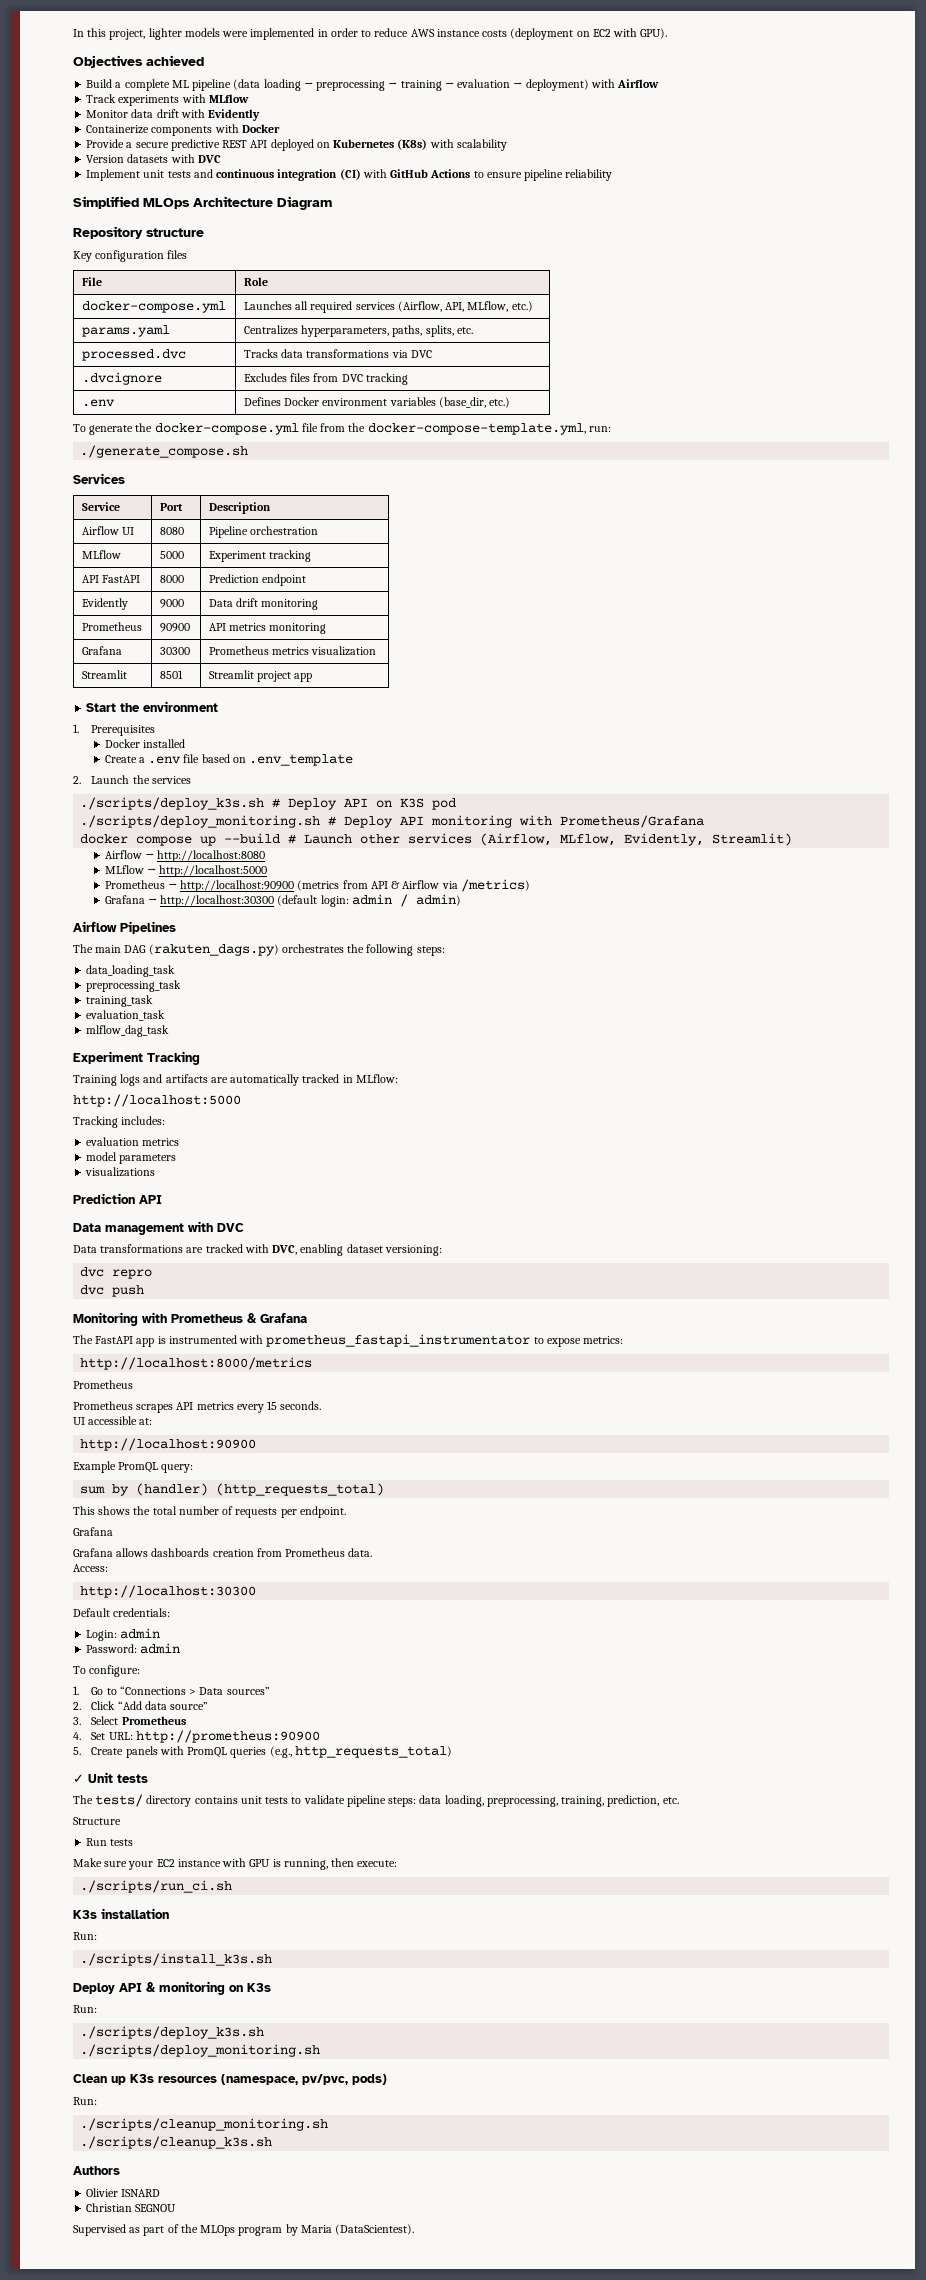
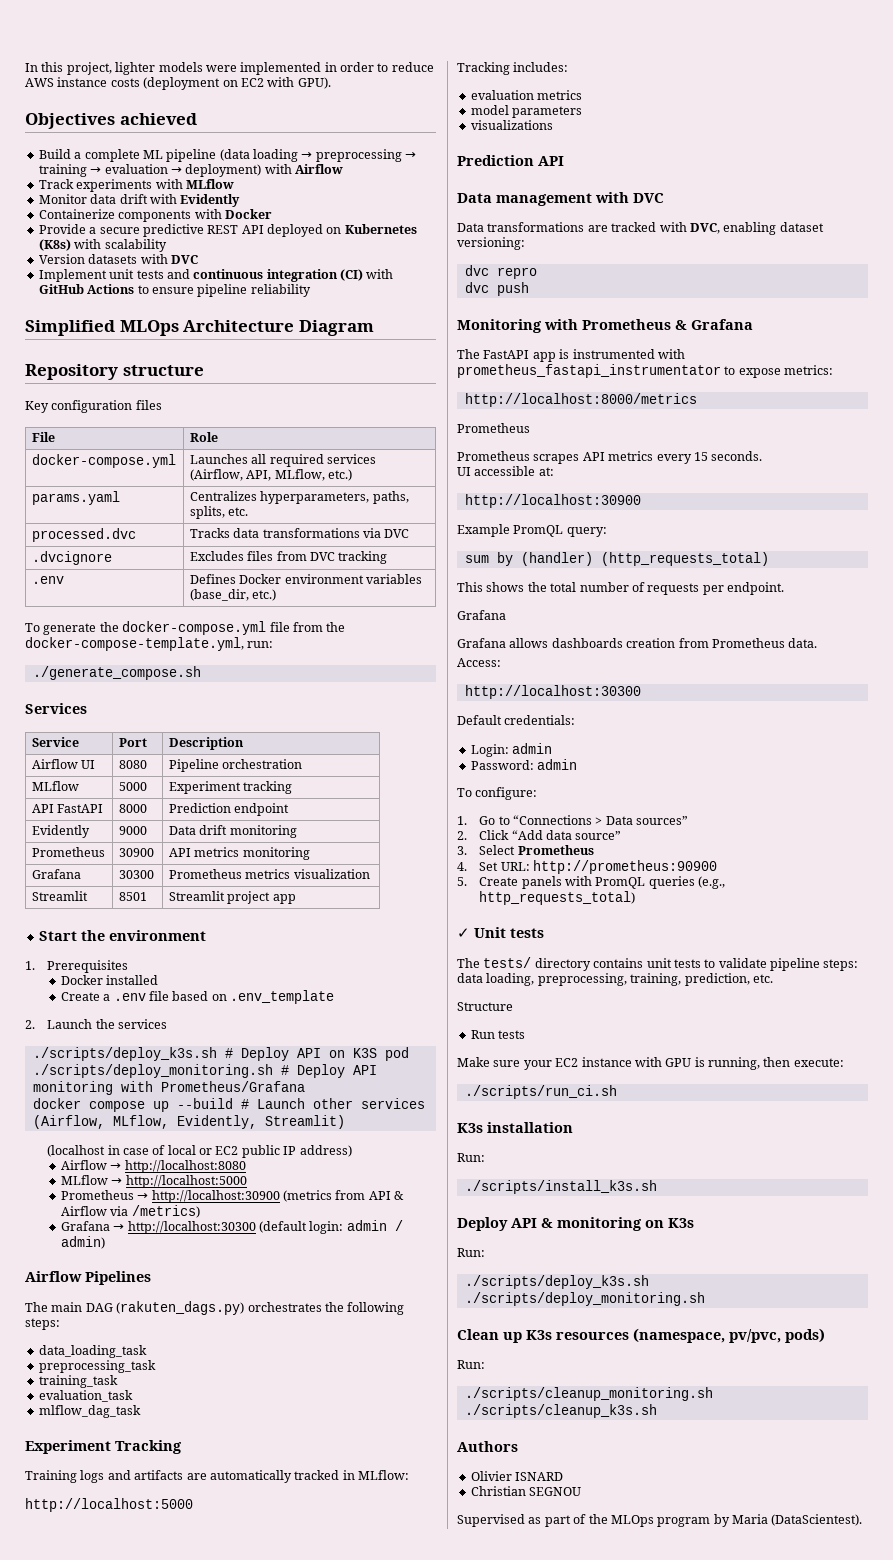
- Prometheus | 90900 | API metrics monitoring
+ Prometheus | 30900 | API metrics monitoring
+ (localhost in case of local or EC2 public IP address)
- Prometheus → http://localhost:90900 (metrics from API & Airflow via /metrics)
+ Prometheus → http://localhost:30900 (metrics from API & Airflow via /metrics)
  UI accessible at:
- http://localhost:90900
+ http://localhost:30900

